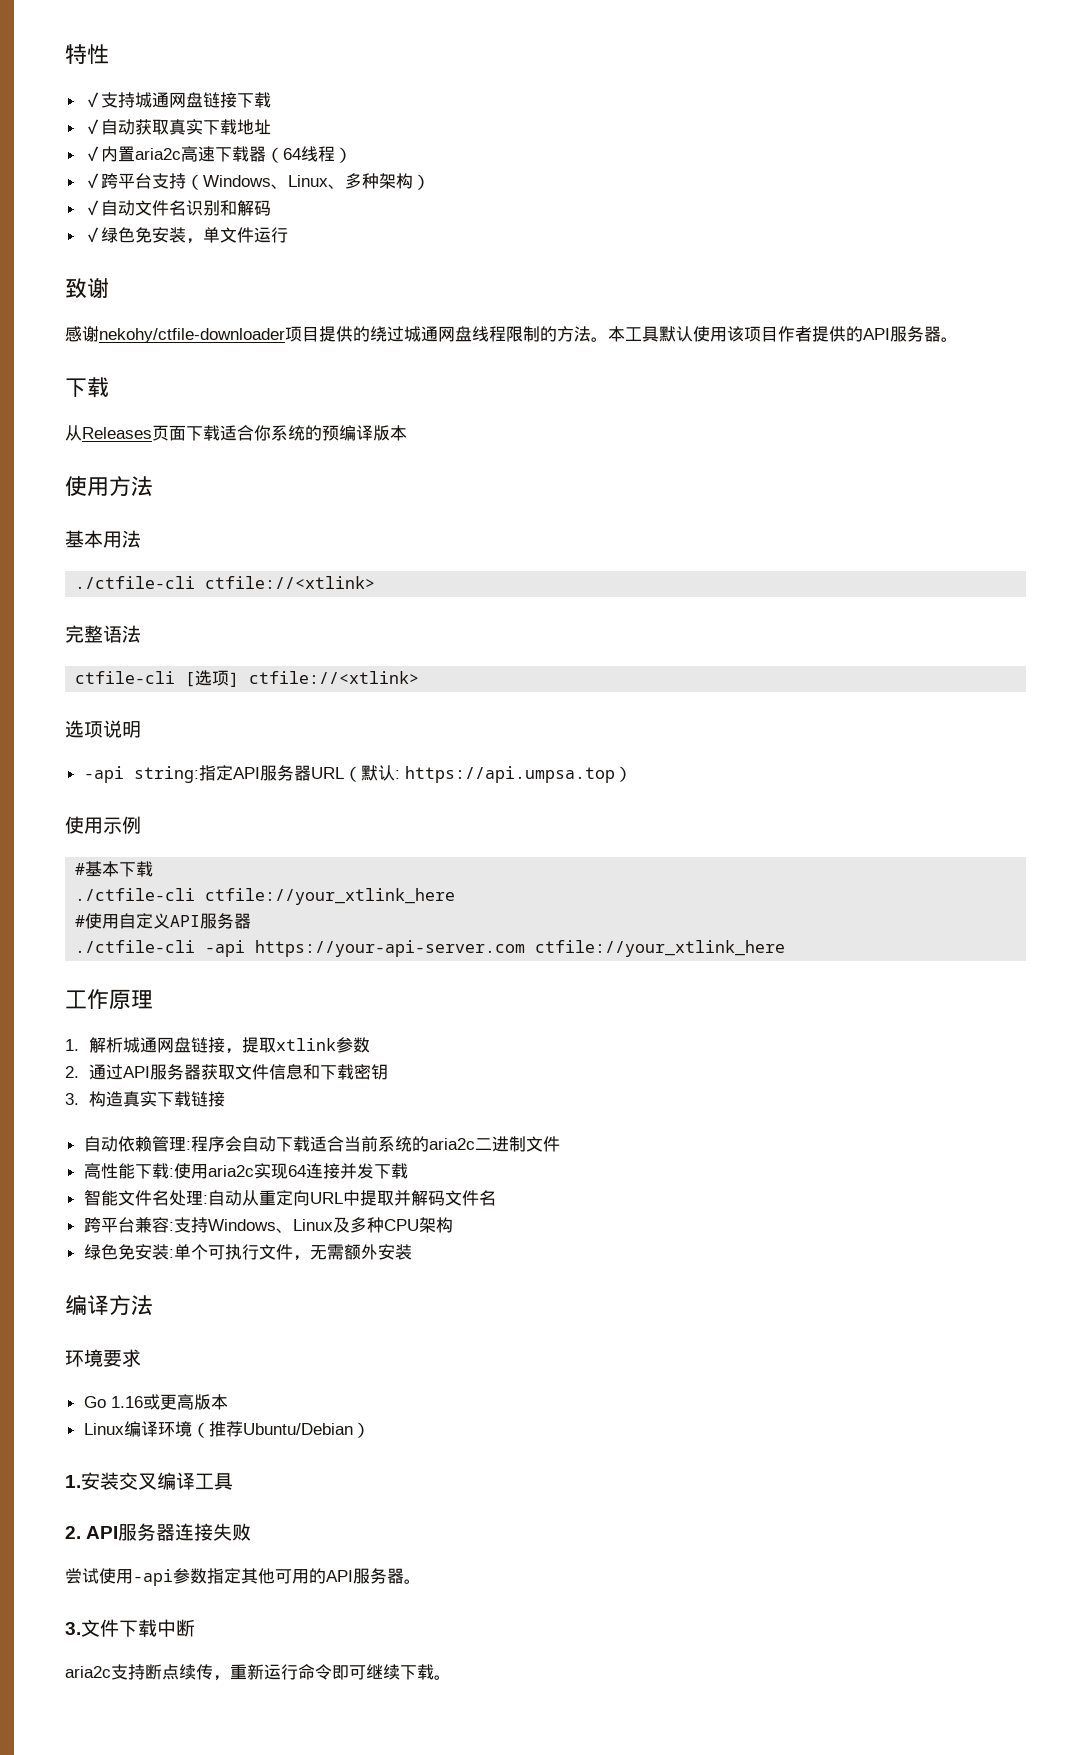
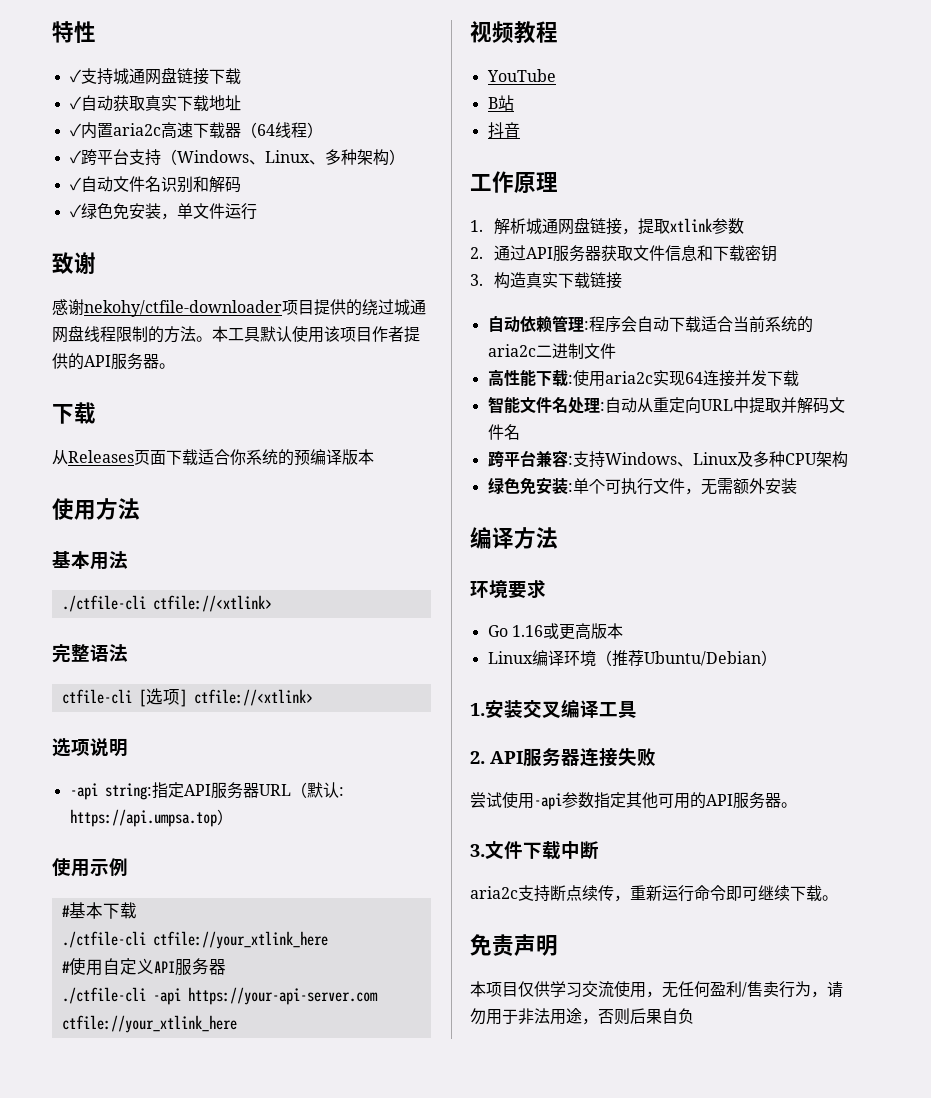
+ 视频教程
+ YouTube
+ B站
+ 抖音
+ 免责声明
+ 本项目仅供学习交流使用，无任何盈利/售卖行为，请勿用于非法用途，否则后果自负

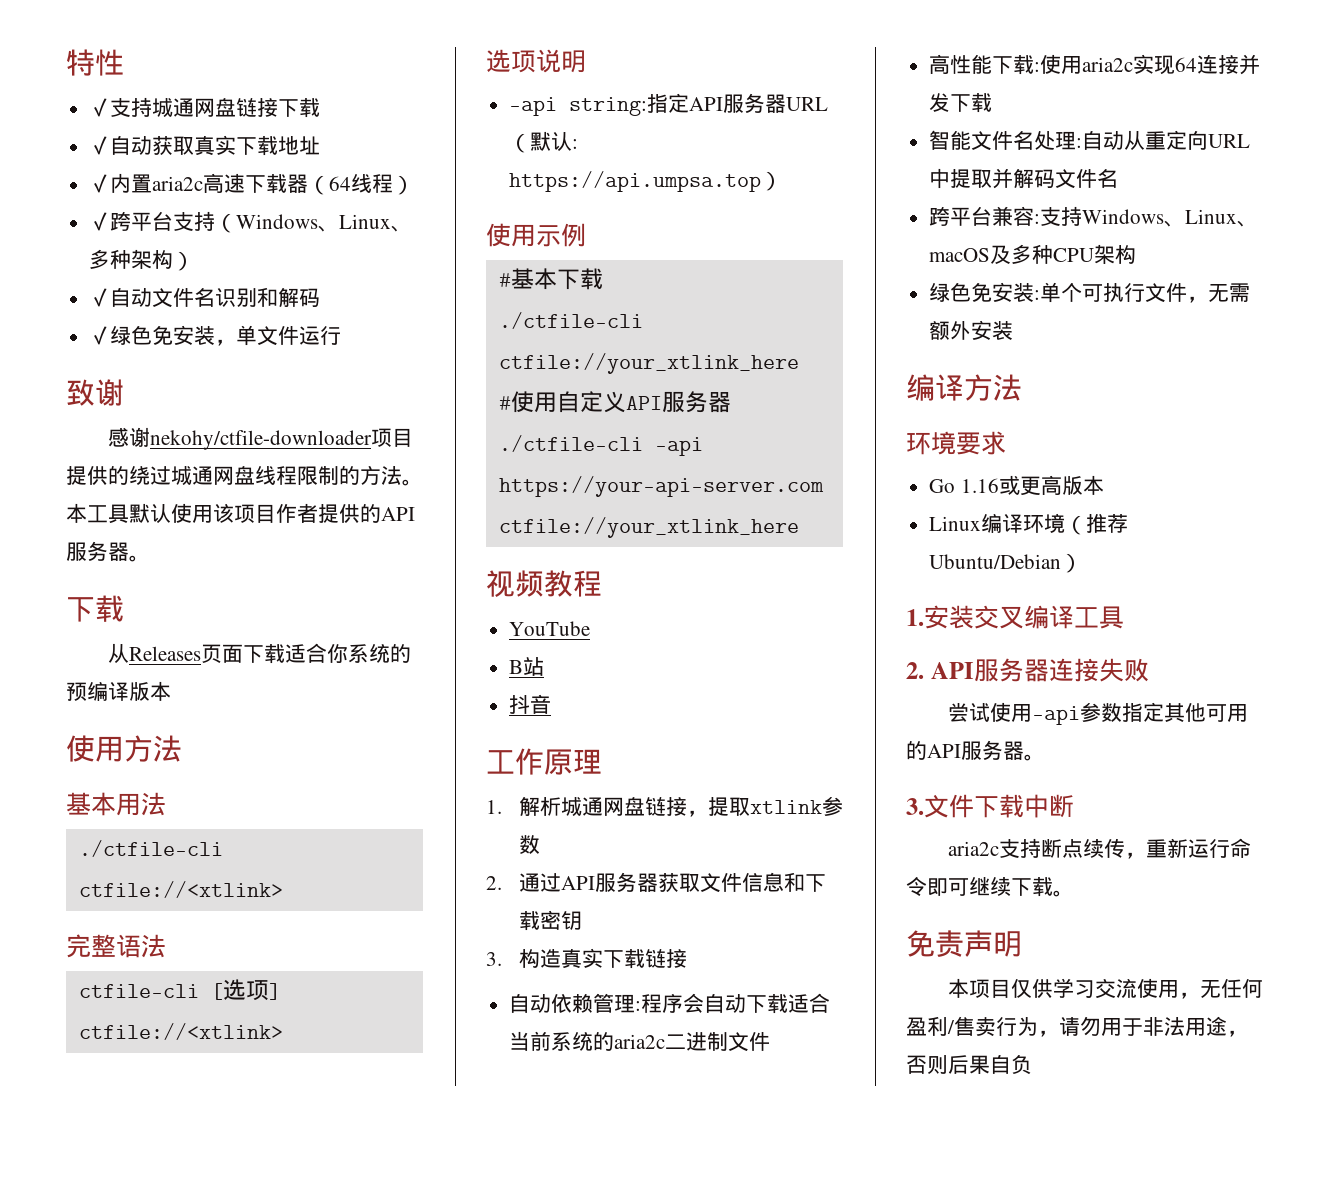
- 跨平台兼容:支持Windows、Linux及多种CPU架构
+ 跨平台兼容:支持Windows、Linux、macOS及多种CPU架构

